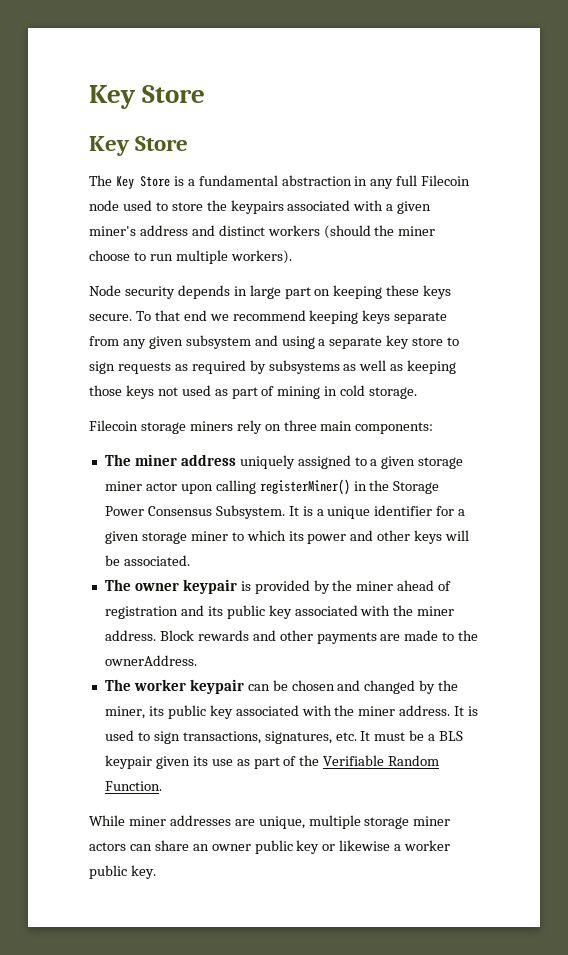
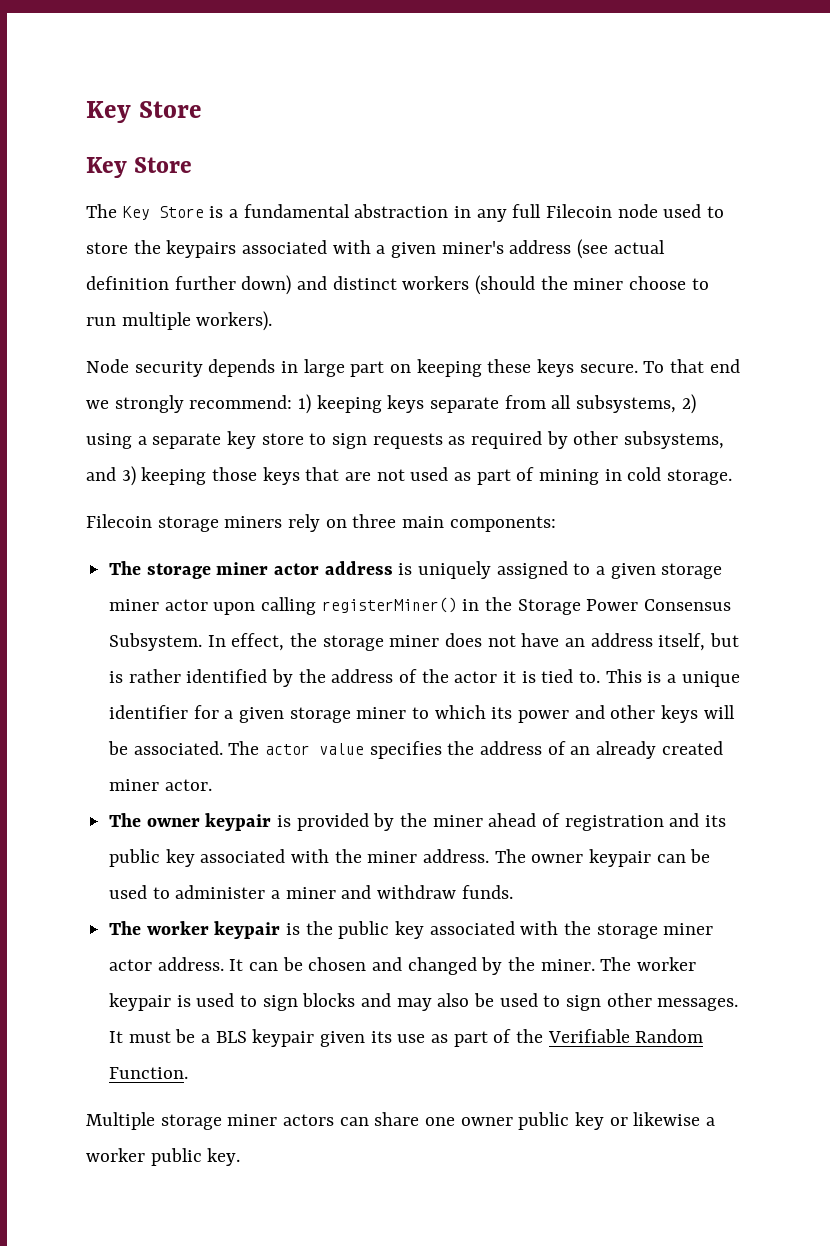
- The Key Store is a fundamental abstraction in any full Filecoin node used to store the keypairs associated with a given miner's address and distinct workers (should the miner choose to run multiple workers).
+ The Key Store is a fundamental abstraction in any full Filecoin node used to store the keypairs associated with a given miner's address (see actual definition further down) and distinct workers (should the miner choose to run multiple workers).
- To that end we recommend keeping keys separate from any given subsystem and using a separate key store to sign requests as required by subsystems as well as keeping those keys not used as part of mining in cold storage.
+ To that end we strongly recommend: 1) keeping keys separate from all subsystems, 2) using a separate key store to sign requests as required by other subsystems, and 3) keeping those keys that are not used as part of mining in cold storage.
- The miner address uniquely assigned to a given storage miner actor upon calling registerMiner() in the Storage Power Consensus Subsystem.
+ The storage miner actor address is uniquely assigned to a given storage miner actor upon calling registerMiner() in the Storage Power Consensus Subsystem.
- It is a unique identifier for a given storage miner to which its power and other keys will be associated.
+ In effect, the storage miner does not have an address itself, but is rather identified by the address of the actor it is tied to. This is a unique identifier for a given storage miner to which its power and other keys will be associated. The actor value specifies the address of an already created miner actor.
- Block rewards and other payments are made to the ownerAddress.
- The worker keypair can be chosen and changed by the miner, its public key associated with the miner address. It is used to sign transactions, signatures, etc. It must be a BLS keypair given its use as part of the Verifiable Random Function.
+ The owner keypair can be used to administer a miner and withdraw funds.
+ The worker keypair is the public key associated with the storage miner actor address. It can be chosen and changed by the miner. The worker keypair is used to sign blocks and may also be used to sign other messages. It must be a BLS keypair given its use as part of the Verifiable Random Function.
- While miner addresses are unique, multiple storage miner actors can share an owner public key or likewise a worker public key.
+ Multiple storage miner actors can share one owner public key or likewise a worker public key.

